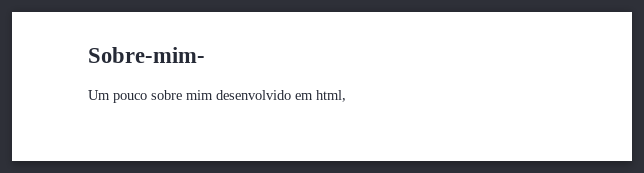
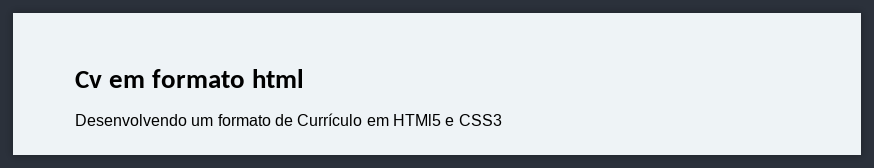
- Sobre-mim-
- Um pouco sobre mim desenvolvido em html,
+ Cv em formato html
+ Desenvolvendo um formato de Currículo em HTMl5 e CSS3

